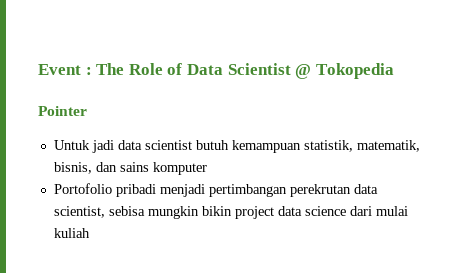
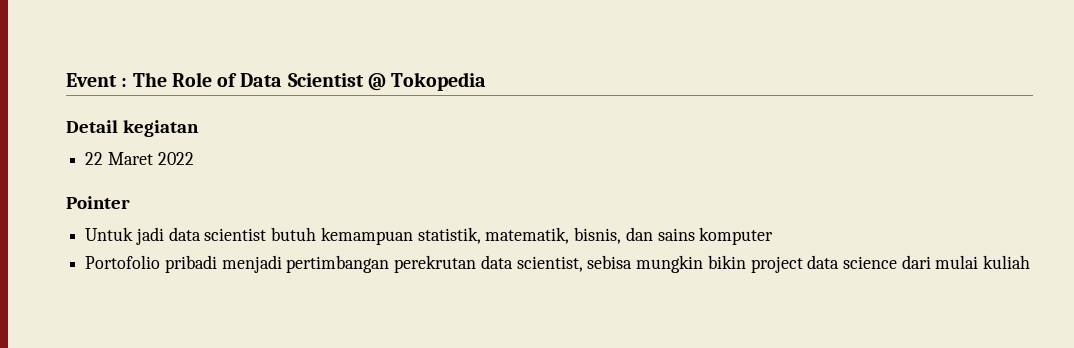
+ Detail kegiatan
+ 22 Maret 2022

